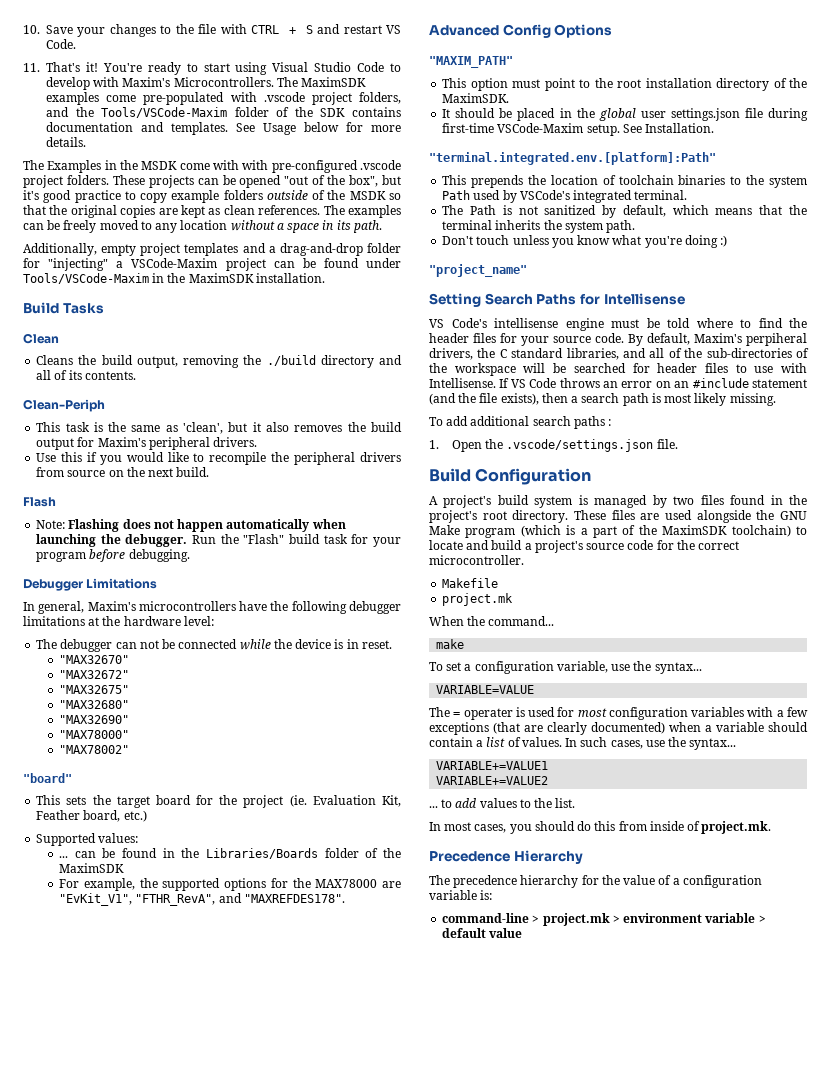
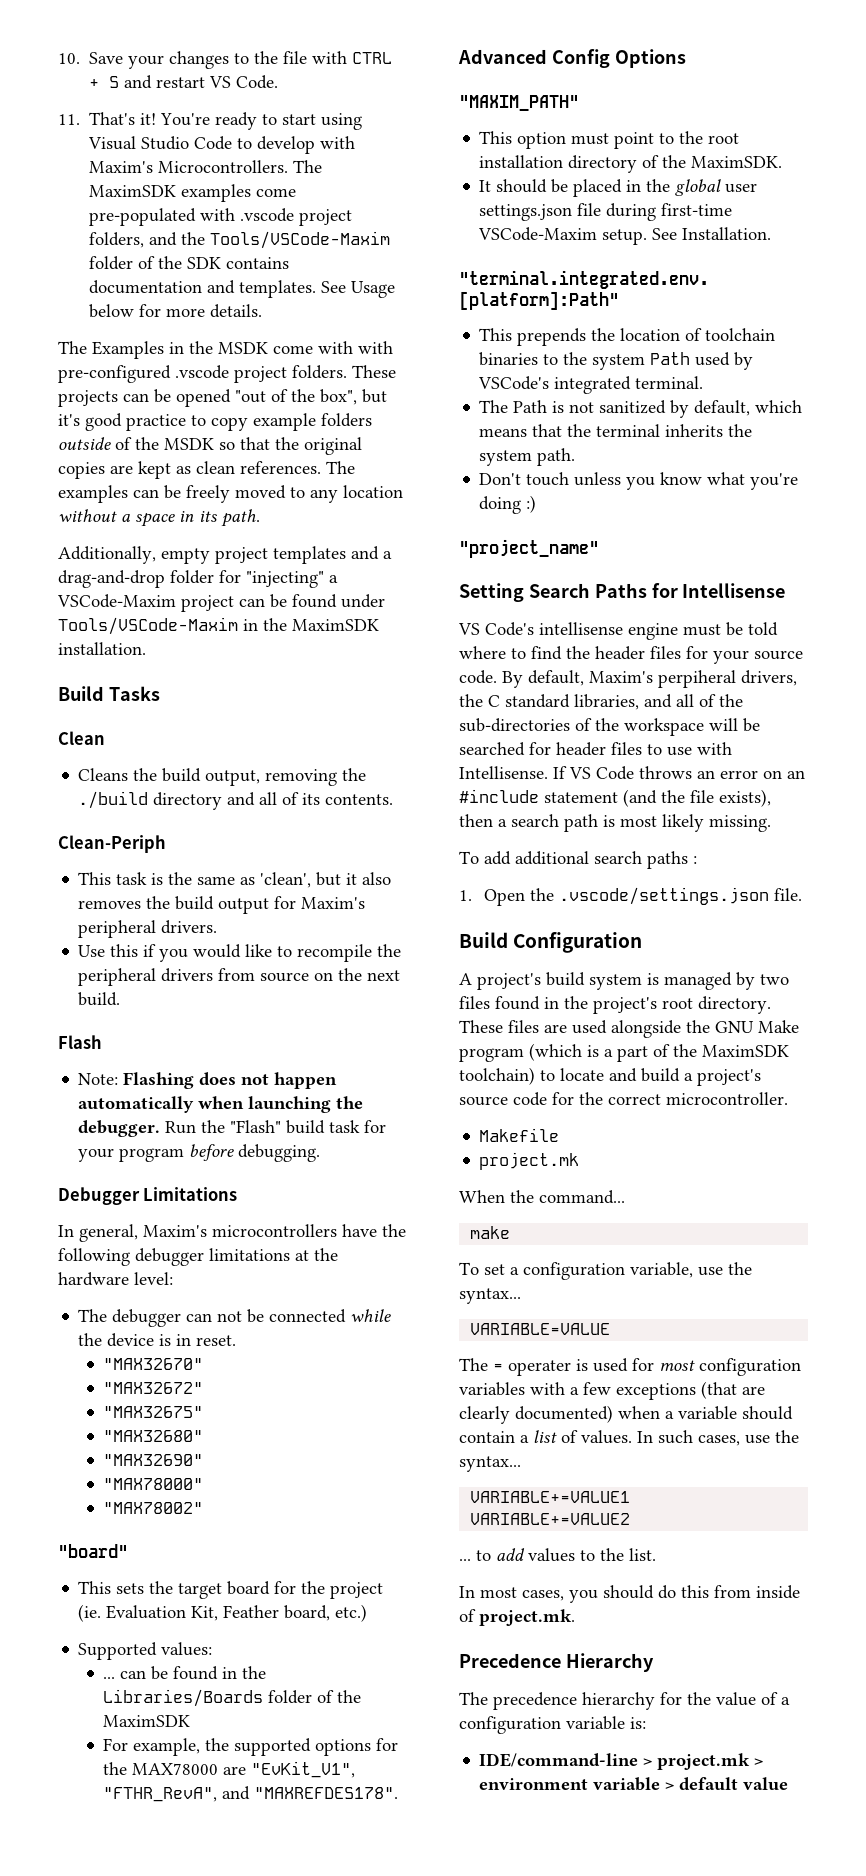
- command-line > project.mk > environment variable > default value
+ IDE/command-line > project.mk > environment variable > default value

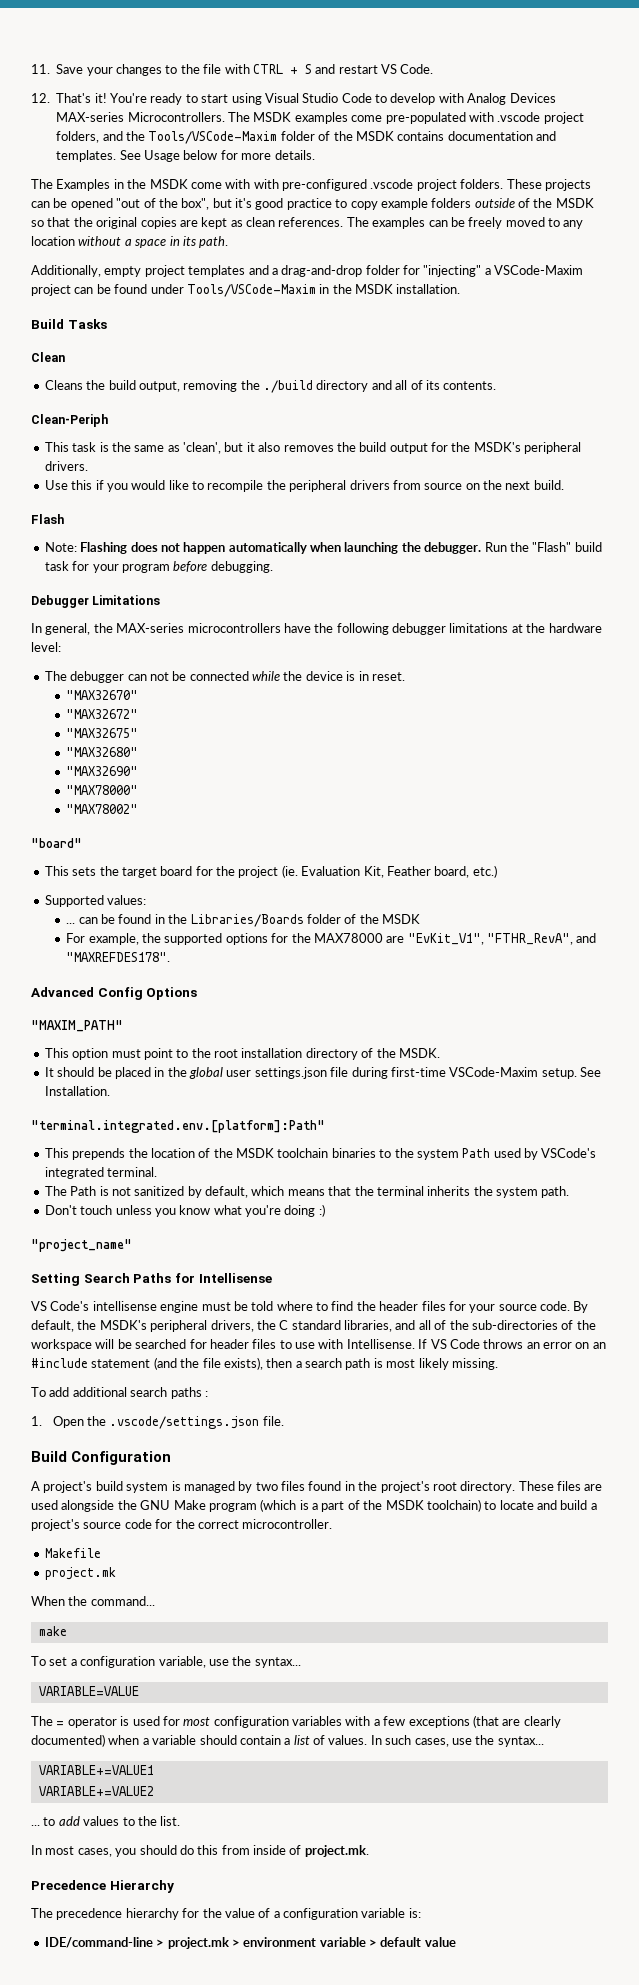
- 10. Save your changes to the file with CTRL + S and restart VS Code.
+ 11. Save your changes to the file with CTRL + S and restart VS Code.
- 11. That's it!
+ 12. That's it!
- You're ready to start using Visual Studio Code to develop with Maxim's Microcontrollers.
+ You're ready to start using Visual Studio Code to develop with Analog Devices MAX-series Microcontrollers.
- The MaximSDK examples come pre-populated with .vscode project folders, and the Tools/VSCode-Maxim folder of the SDK contains documentation and templates.
+ The MSDK examples come pre-populated with .vscode project folders, and the Tools/VSCode-Maxim folder of the MSDK contains documentation and templates.
- Additionally, empty project templates and a drag-and-drop folder for "injecting" a VSCode-Maxim project can be found under Tools/VSCode-Maxim in the MaximSDK installation.
+ Additionally, empty project templates and a drag-and-drop folder for "injecting" a VSCode-Maxim project can be found under Tools/VSCode-Maxim in the MSDK installation.
- This task is the same as 'clean', but it also removes the build output for Maxim's peripheral drivers.
+ This task is the same as 'clean', but it also removes the build output for the MSDK's peripheral drivers.
- In general, Maxim's microcontrollers have the following debugger limitations at the hardware level:
+ In general, the MAX-series microcontrollers have the following debugger limitations at the hardware level:
- ... can be found in the Libraries/Boards folder of the MaximSDK
+ ... can be found in the Libraries/Boards folder of the MSDK
- This option must point to the root installation directory of the MaximSDK.
+ This option must point to the root installation directory of the MSDK.
- This prepends the location of toolchain binaries to the system Path used by VSCode's integrated terminal.
+ This prepends the location of the MSDK toolchain binaries to the system Path used by VSCode's integrated terminal.
- By default, Maxim's perpiheral drivers, the C standard libraries, and all of the sub-directories of the workspace will be searched for header files to use with Intellisense.
+ By default, the MSDK's peripheral drivers, the C standard libraries, and all of the sub-directories of the workspace will be searched for header files to use with Intellisense.
- These files are used alongside the GNU Make program (which is a part of the MaximSDK toolchain) to locate and build a project's source code for the correct microcontroller.
+ These files are used alongside the GNU Make program (which is a part of the MSDK toolchain) to locate and build a project's source code for the correct microcontroller.
- The = operater is used for most configuration variables with a few exceptions (that are clearly documented) when a variable should contain a list of values.
+ The = operator is used for most configuration variables with a few exceptions (that are clearly documented) when a variable should contain a list of values.

